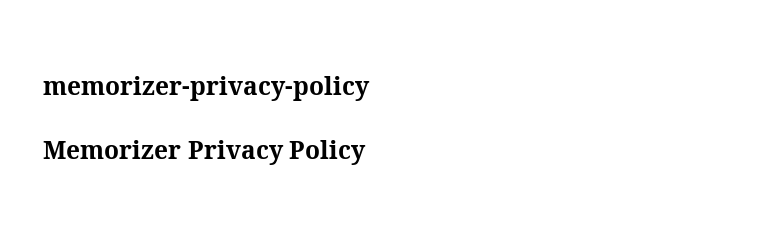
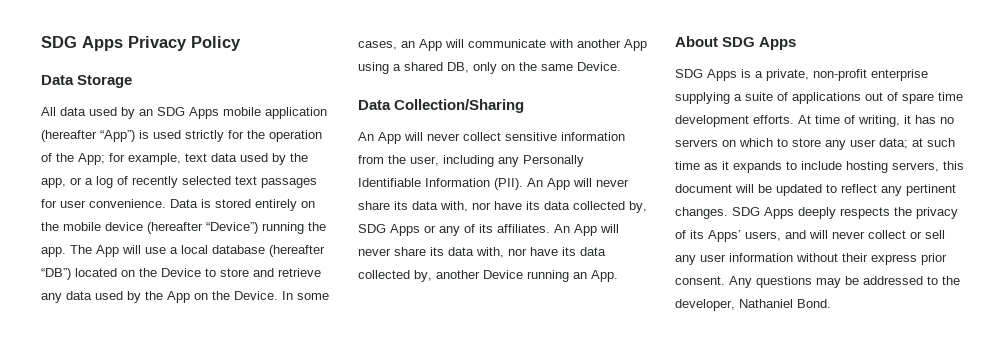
- memorizer-privacy-policy
- Memorizer Privacy Policy
+ SDG Apps Privacy Policy
+ Data Storage
+ All data used by an SDG Apps mobile application (hereafter “App”) is used strictly for the operation of the App; for example, text data used by the app, or a log of recently selected text passages for user convenience. Data is stored entirely on the mobile device (hereafter “Device”) running the app. The App will use a local database (hereafter “DB”) located on the Device to store and retrieve any data used by the App on the Device. In some cases, an App will communicate with another App using a shared DB, only on the same Device.
+ Data Collection/Sharing
+ An App will never collect sensitive information from the user, including any Personally Identifiable Information (PII). An App will never share its data with, nor have its data collected by, SDG Apps or any of its affiliates. An App will never share its data with, nor have its data collected by, another Device running an App.
+ About SDG Apps
+ SDG Apps is a private, non-profit enterprise supplying a suite of applications out of spare time development efforts. At time of writing, it has no servers on which to store any user data; at such time as it expands to include hosting servers, this document will be updated to reflect any pertinent changes. SDG Apps deeply respects the privacy of its Apps’ users, and will never collect or sell any user information without their express prior consent. Any questions may be addressed to the developer, Nathaniel Bond.

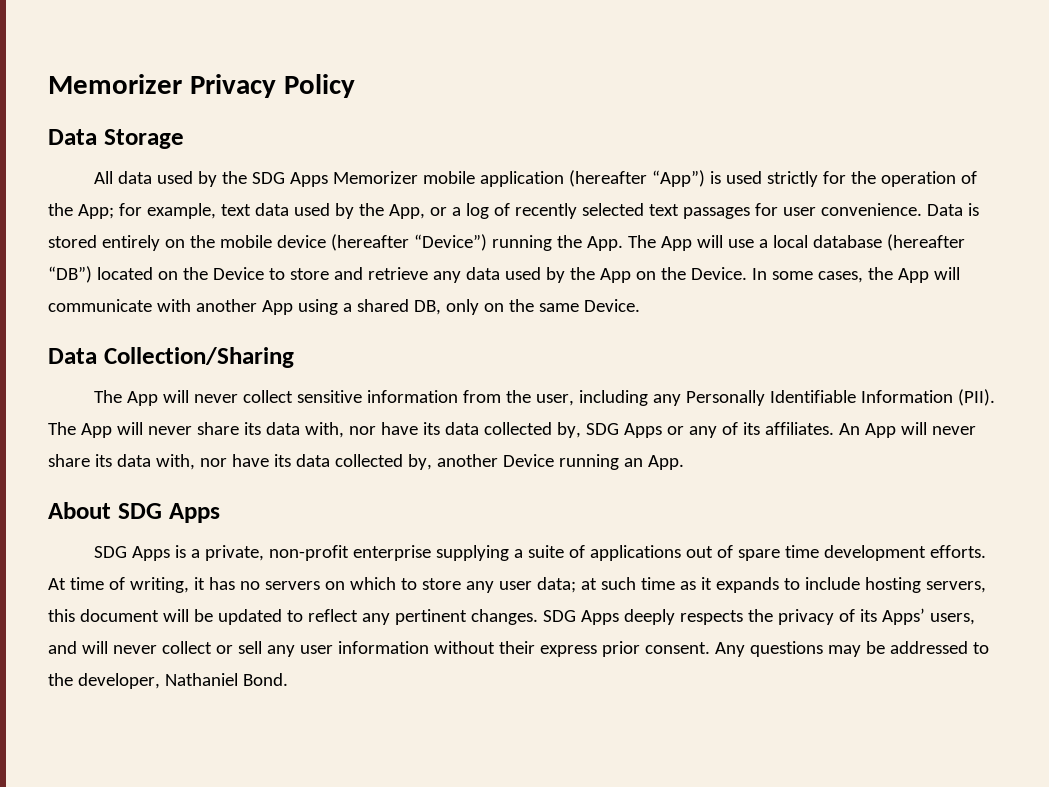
- SDG Apps Privacy Policy
+ Memorizer Privacy Policy
- All data used by an SDG Apps mobile application (hereafter “App”) is used strictly for the operation of the App; for example, text data used by the app, or a log of recently selected text passages for user convenience.
+ All data used by the SDG Apps Memorizer mobile application (hereafter “App”) is used strictly for the operation of the App; for example, text data used by the App, or a log of recently selected text passages for user convenience.
- Data is stored entirely on the mobile device (hereafter “Device”) running the app. The App will use a local database (hereafter “DB”) located on the Device to store and retrieve any data used by the App on the Device.
+ Data is stored entirely on the mobile device (hereafter “Device”) running the App. The App will use a local database (hereafter “DB”) located on the Device to store and retrieve any data used by the App on the Device.
- In some cases, an App will communicate with another App using a shared DB, only on the same Device.
+ In some cases, the App will communicate with another App using a shared DB, only on the same Device.
- An App will never collect sensitive information from the user, including any Personally Identifiable Information (PII).
+ The App will never collect sensitive information from the user, including any Personally Identifiable Information (PII).
- An App will never share its data with, nor have its data collected by, SDG Apps or any of its affiliates.
+ The App will never share its data with, nor have its data collected by, SDG Apps or any of its affiliates.

